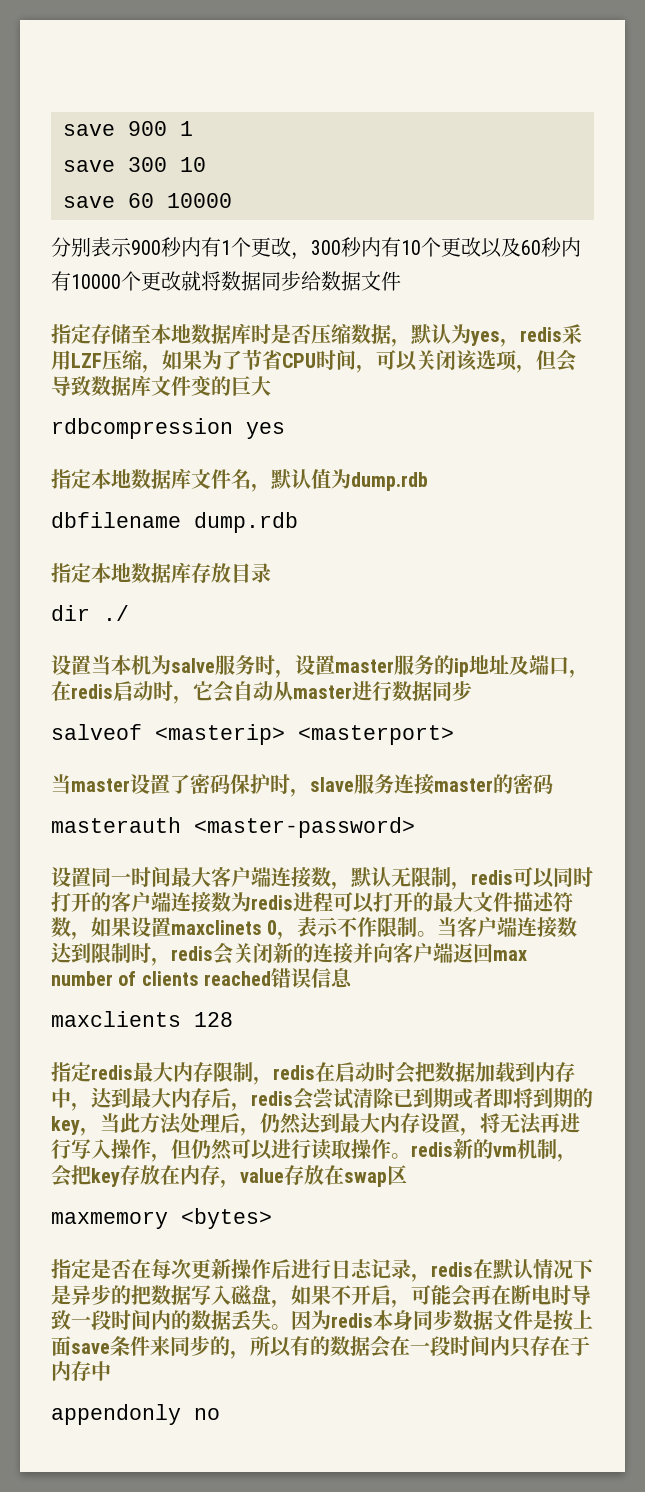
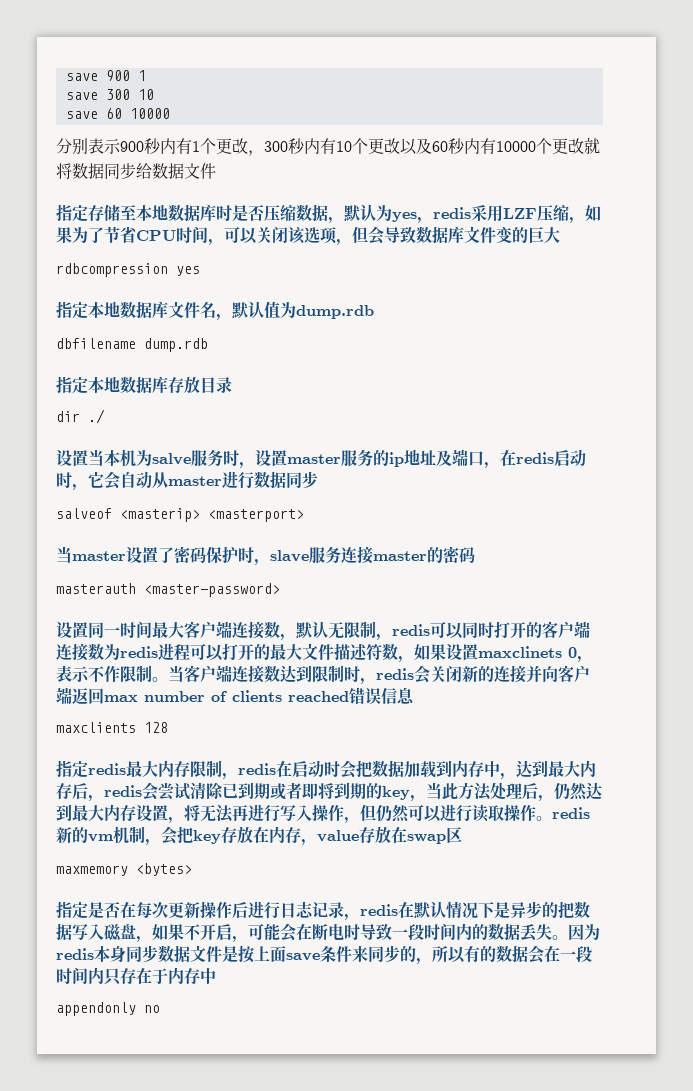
- 指定是否在每次更新操作后进行日志记录，redis在默认情况下是异步的把数据写入磁盘，如果不开启，可能会再在断电时导致一段时间内的数据丢失。
+ 指定是否在每次更新操作后进行日志记录，redis在默认情况下是异步的把数据写入磁盘，如果不开启，可能会在断电时导致一段时间内的数据丢失。

